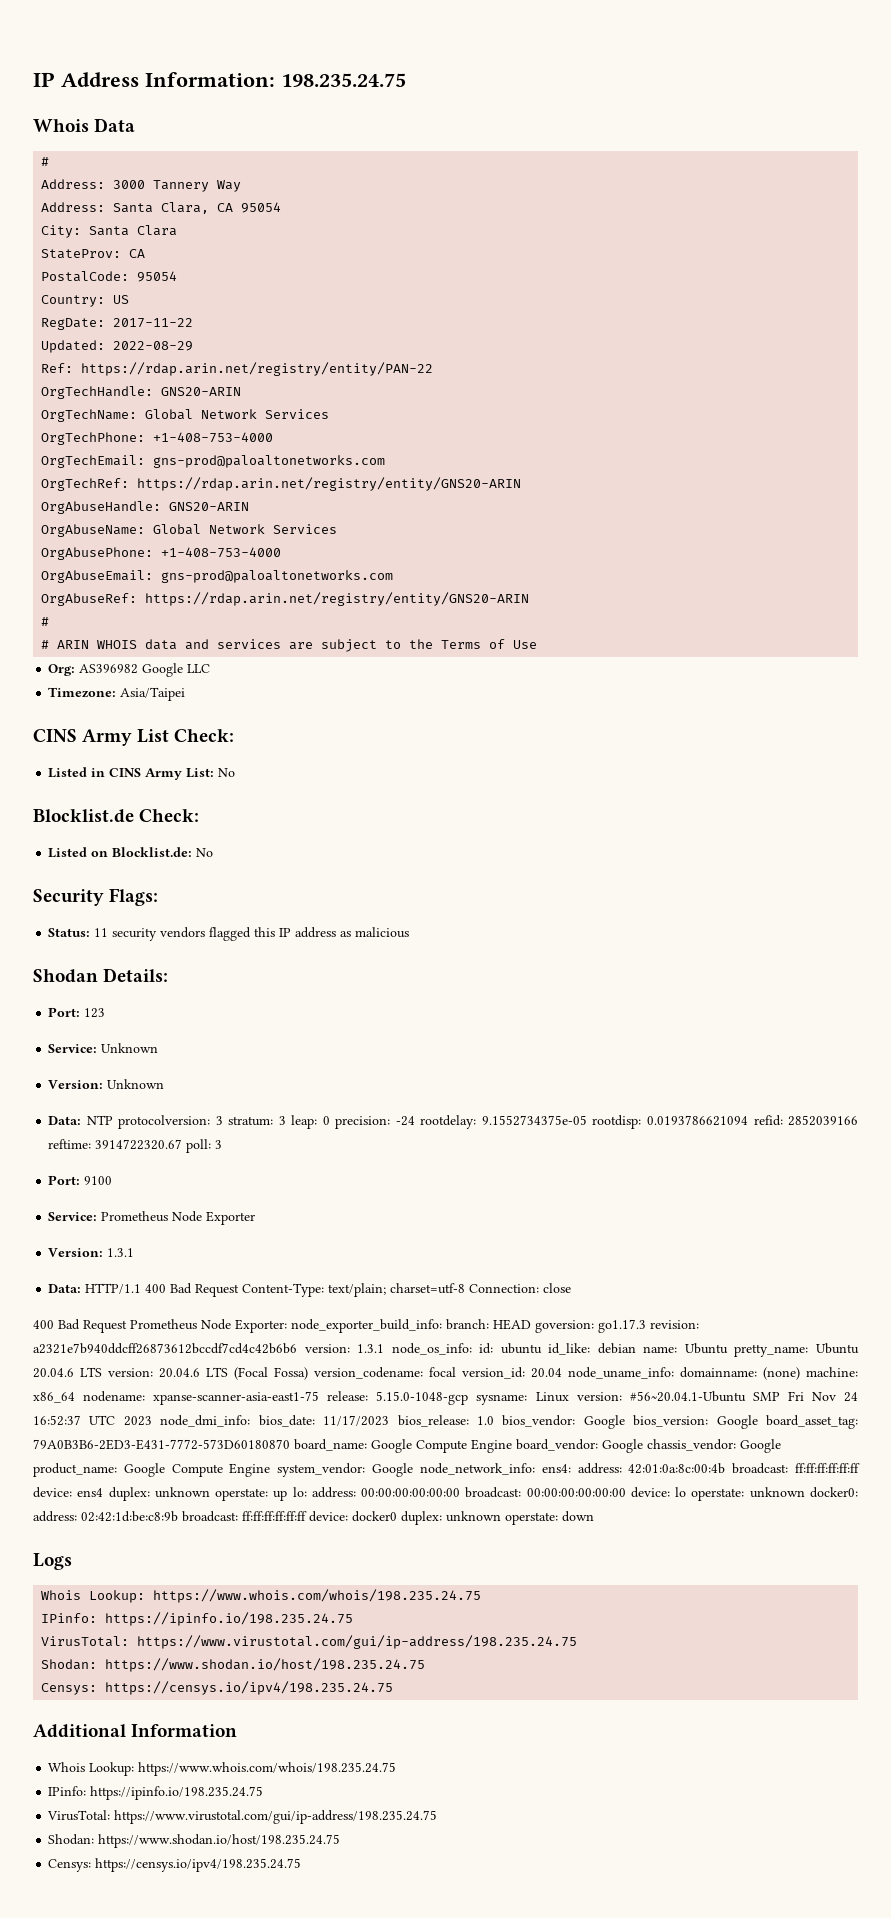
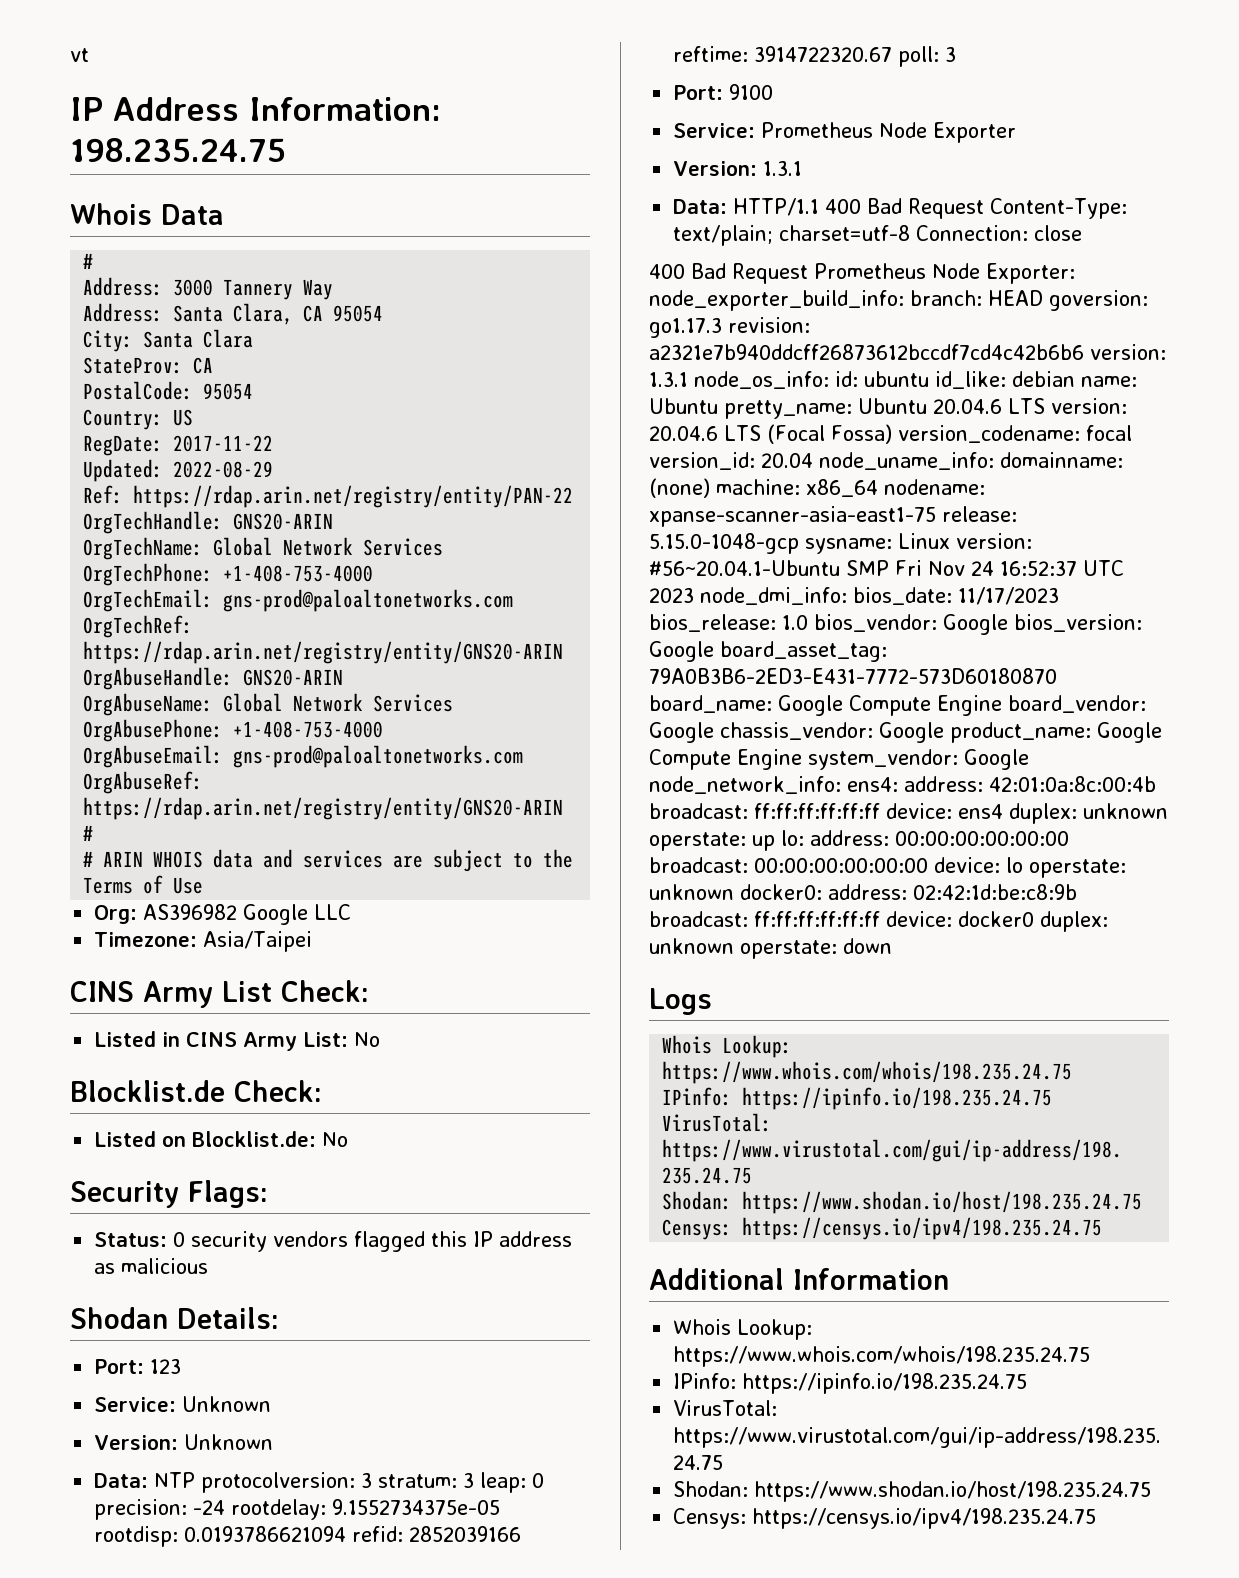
+ vt
- Status: 11 security vendors flagged this IP address as malicious
+ Status: 0 security vendors flagged this IP address as malicious

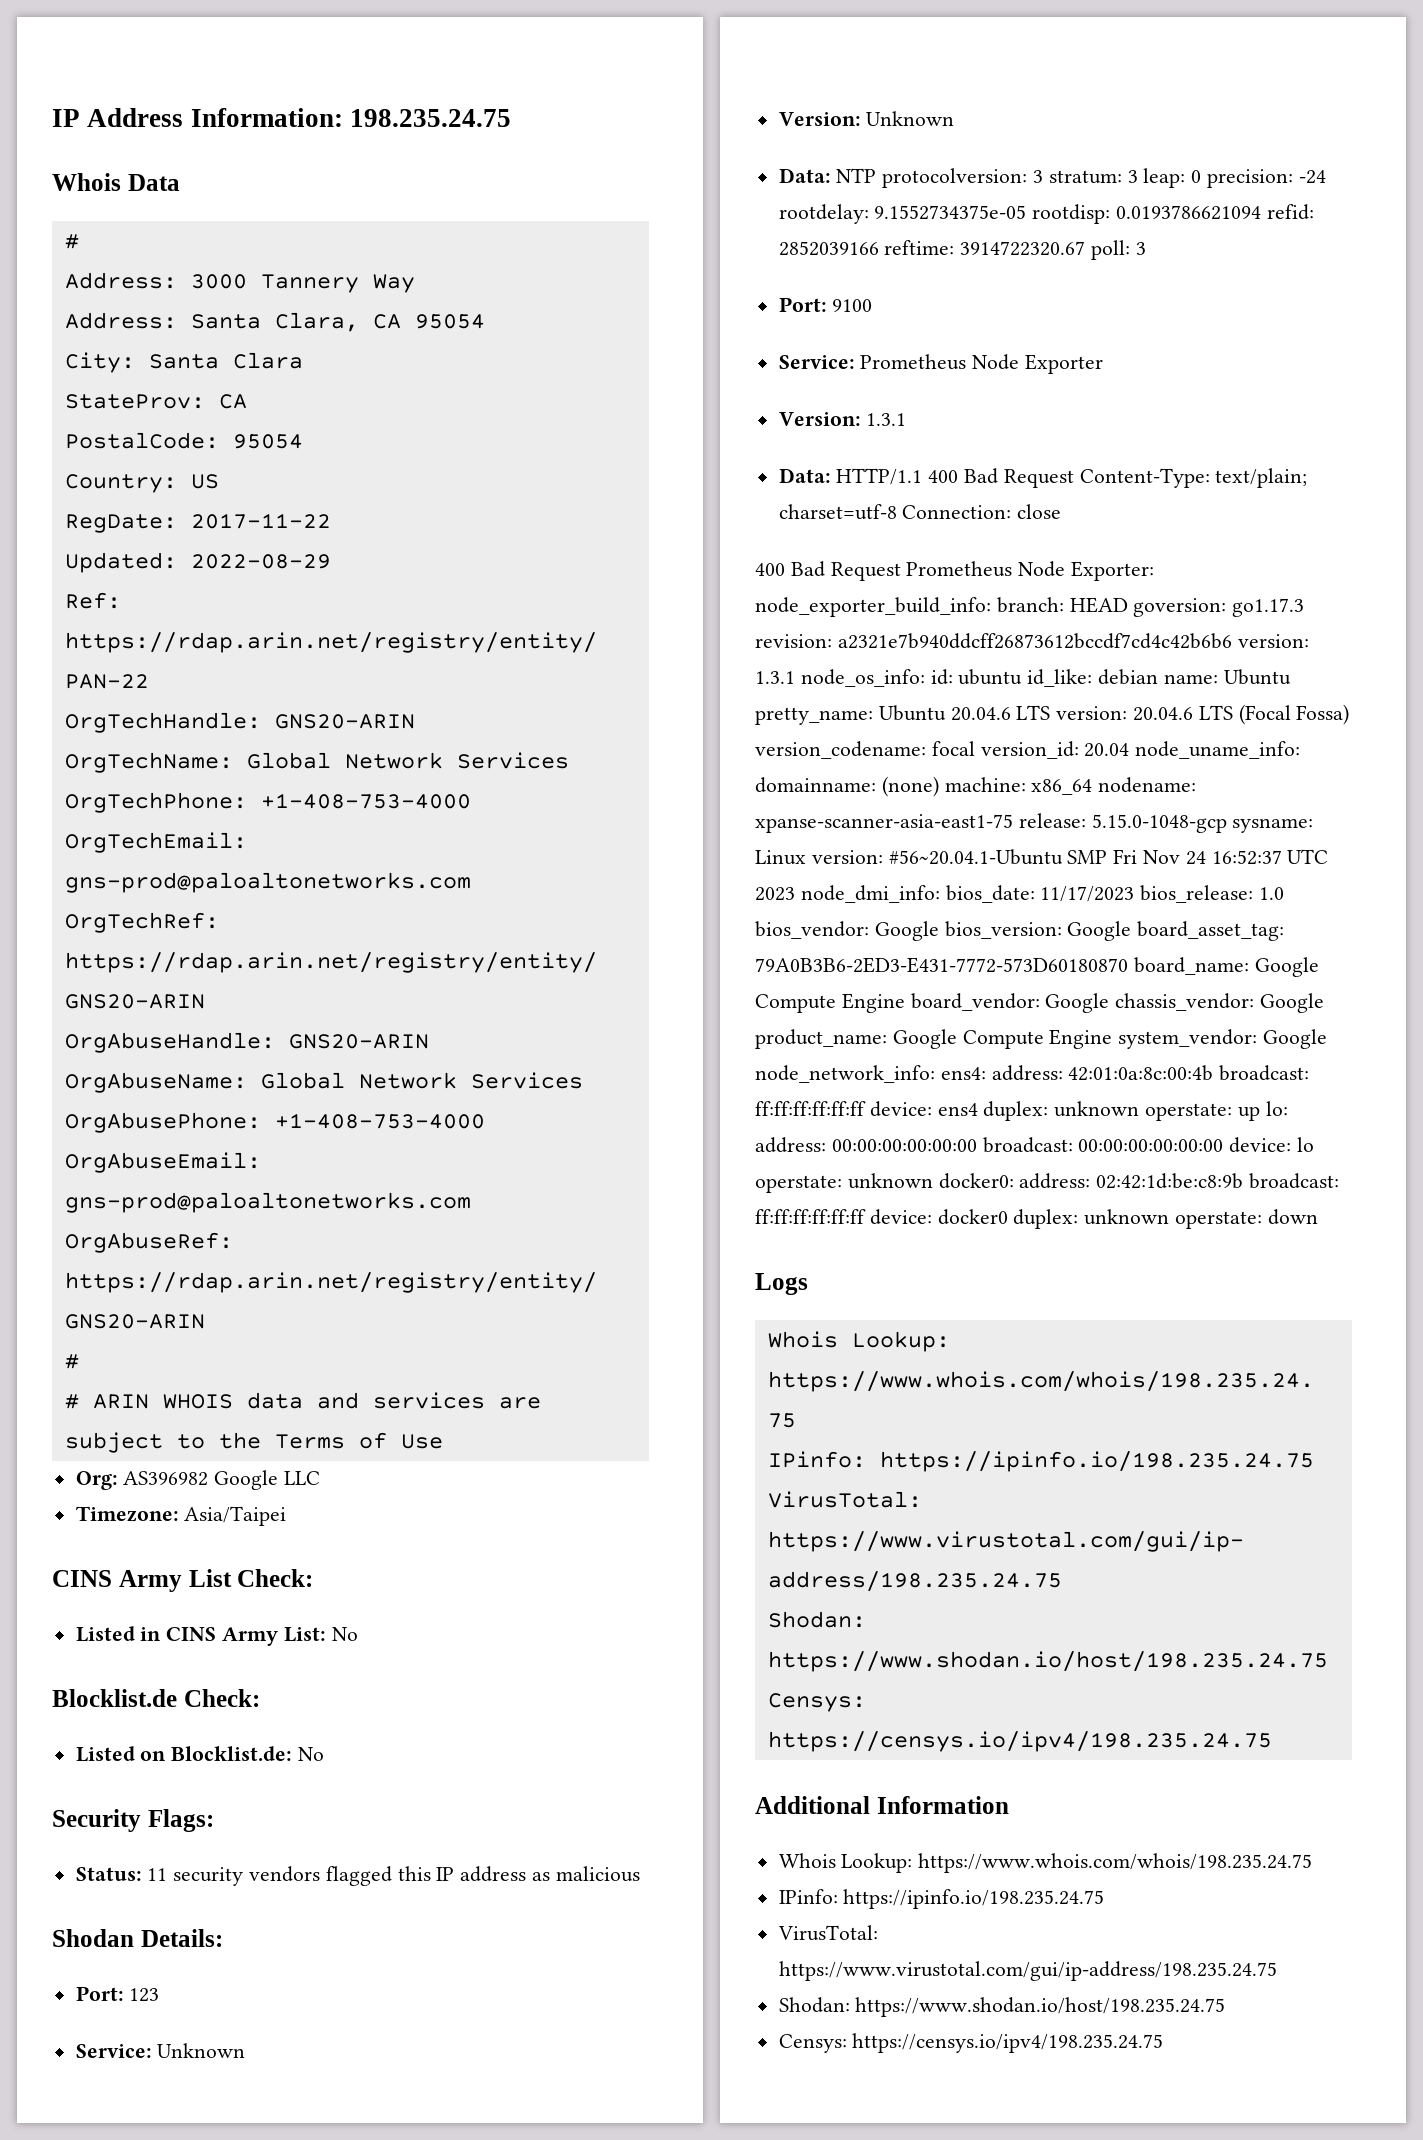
- vt
- Status: 0 security vendors flagged this IP address as malicious
+ Status: 11 security vendors flagged this IP address as malicious

